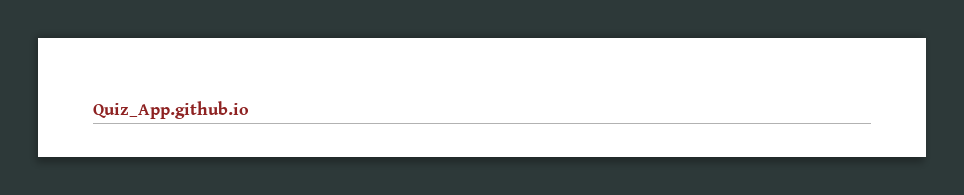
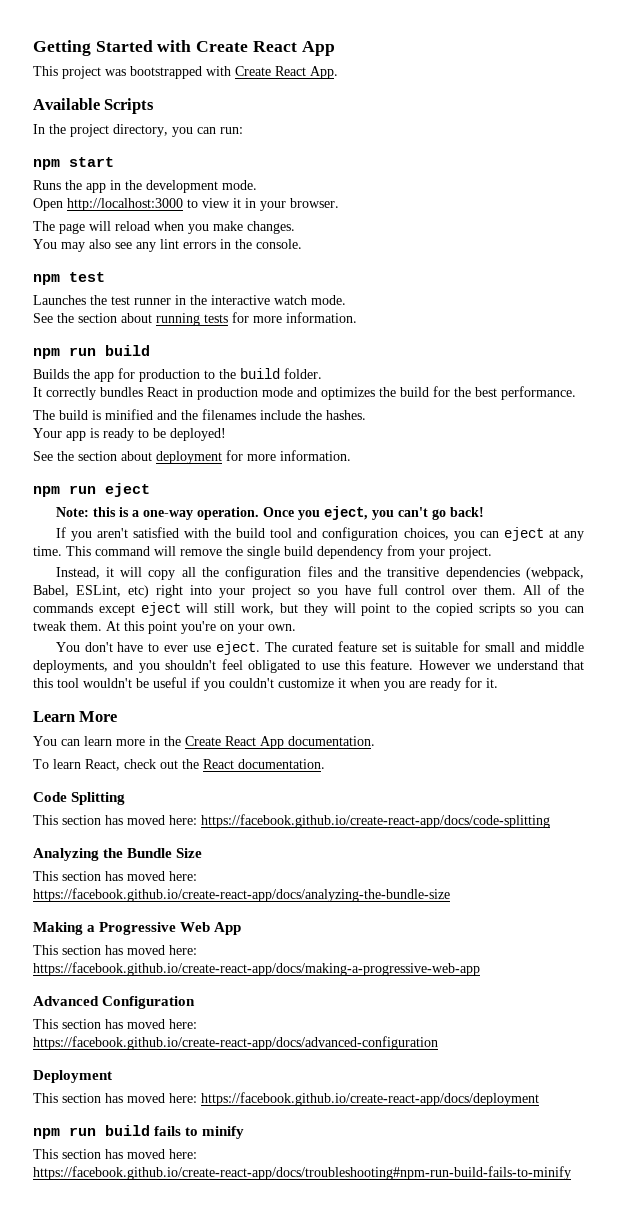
- Quiz_App.github.io
+ Getting Started with Create React App
+ This project was bootstrapped with Create React App.
+ Available Scripts
+ In the project directory, you can run:
+ npm start
+ Runs the app in the development mode.
+ Open http://localhost:3000 to view it in your browser.
+ The page will reload when you make changes.
+ You may also see any lint errors in the console.
+ npm test
+ Launches the test runner in the interactive watch mode.
+ See the section about running tests for more information.
+ npm run build
+ Builds the app for production to the build folder.
+ It correctly bundles React in production mode and optimizes the build for the best performance.
+ The build is minified and the filenames include the hashes.
+ Your app is ready to be deployed!
+ See the section about deployment for more information.
+ npm run eject
+ Note: this is a one-way operation. Once you eject, you can't go back!
+ If you aren't satisfied with the build tool and configuration choices, you can eject at any time. This command will remove the single build dependency from your project.
+ Instead, it will copy all the configuration files and the transitive dependencies (webpack, Babel, ESLint, etc) right into your project so you have full control over them. All of the commands except eject will still work, but they will point to the copied scripts so you can tweak them. At this point you're on your own.
+ You don't have to ever use eject. The curated feature set is suitable for small and middle deployments, and you shouldn't feel obligated to use this feature. However we understand that this tool wouldn't be useful if you couldn't customize it when you are ready for it.
+ Learn More
+ You can learn more in the Create React App documentation.
+ To learn React, check out the React documentation.
+ Code Splitting
+ This section has moved here: https://facebook.github.io/create-react-app/docs/code-splitting
+ Analyzing the Bundle Size
+ This section has moved here: https://facebook.github.io/create-react-app/docs/analyzing-the-bundle-size
+ Making a Progressive Web App
+ This section has moved here: https://facebook.github.io/create-react-app/docs/making-a-progressive-web-app
+ Advanced Configuration
+ This section has moved here: https://facebook.github.io/create-react-app/docs/advanced-configuration
+ Deployment
+ This section has moved here: https://facebook.github.io/create-react-app/docs/deployment
+ npm run build fails to minify
+ This section has moved here: https://facebook.github.io/create-react-app/docs/troubleshooting#npm-run-build-fails-to-minify

